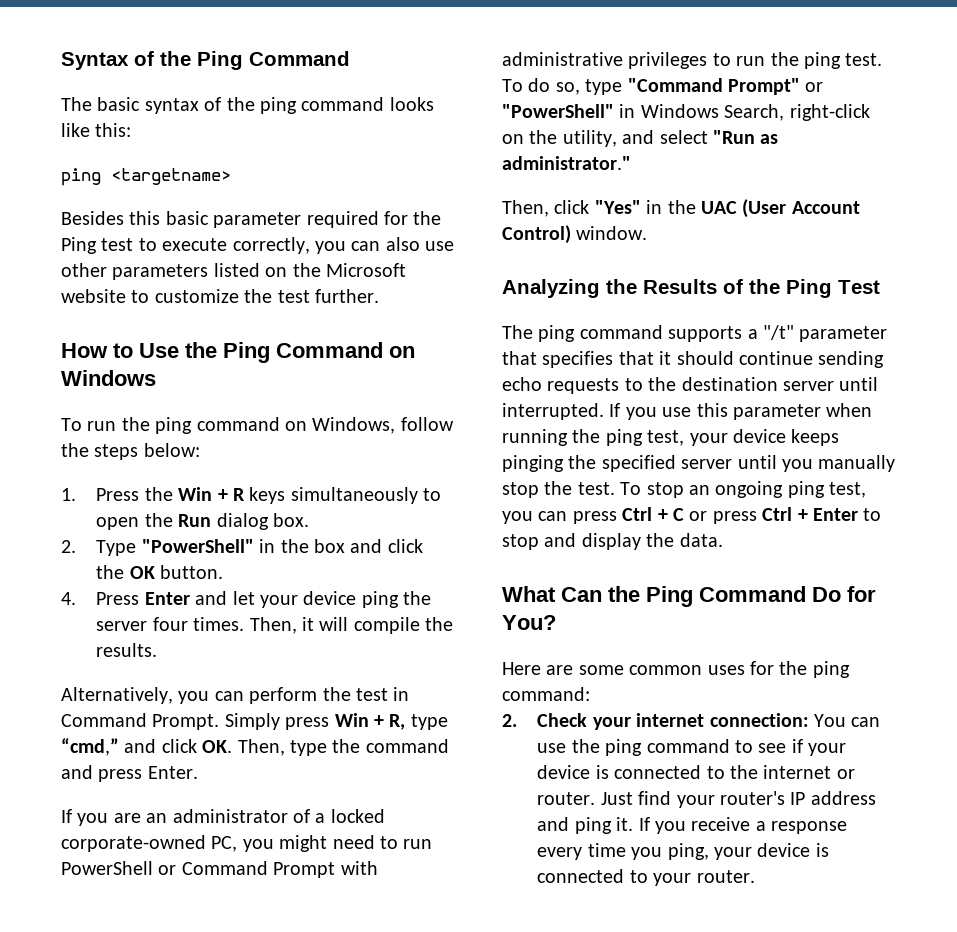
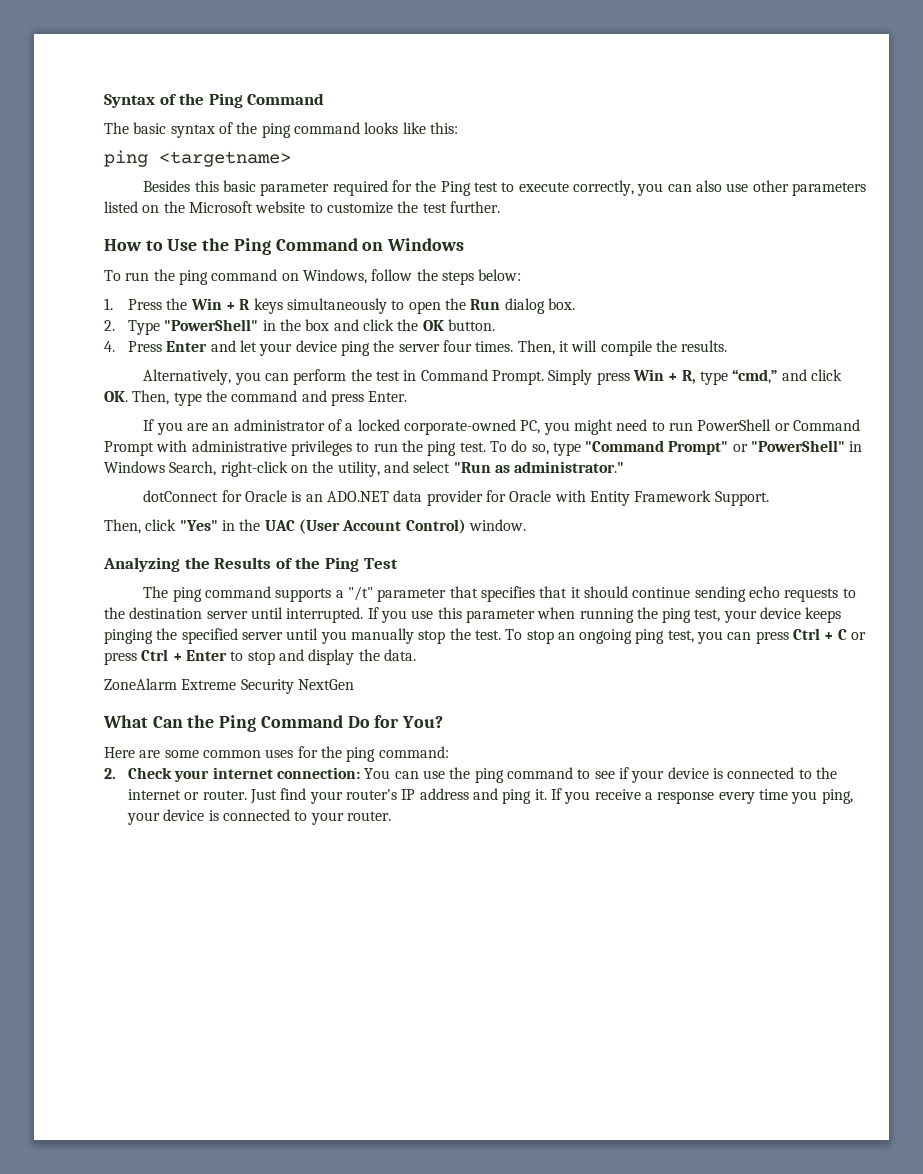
+ dotConnect for Oracle is an ADO.NET data provider for Oracle with Entity Framework Support.
+ ZoneAlarm Extreme Security NextGen

